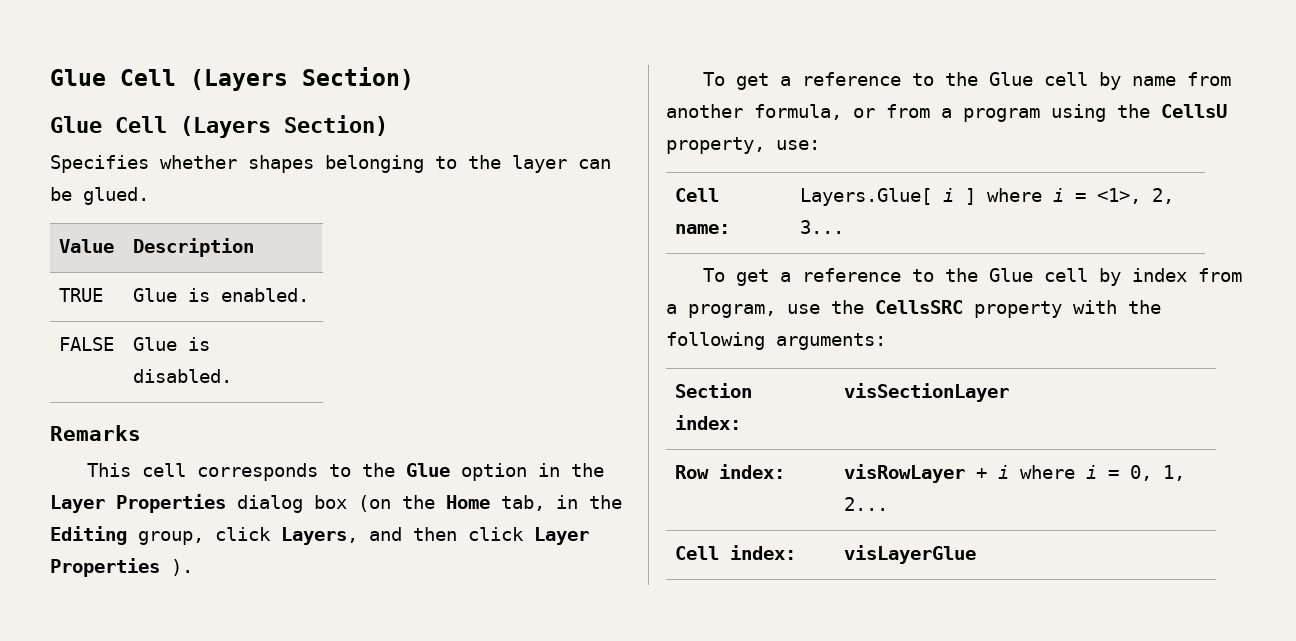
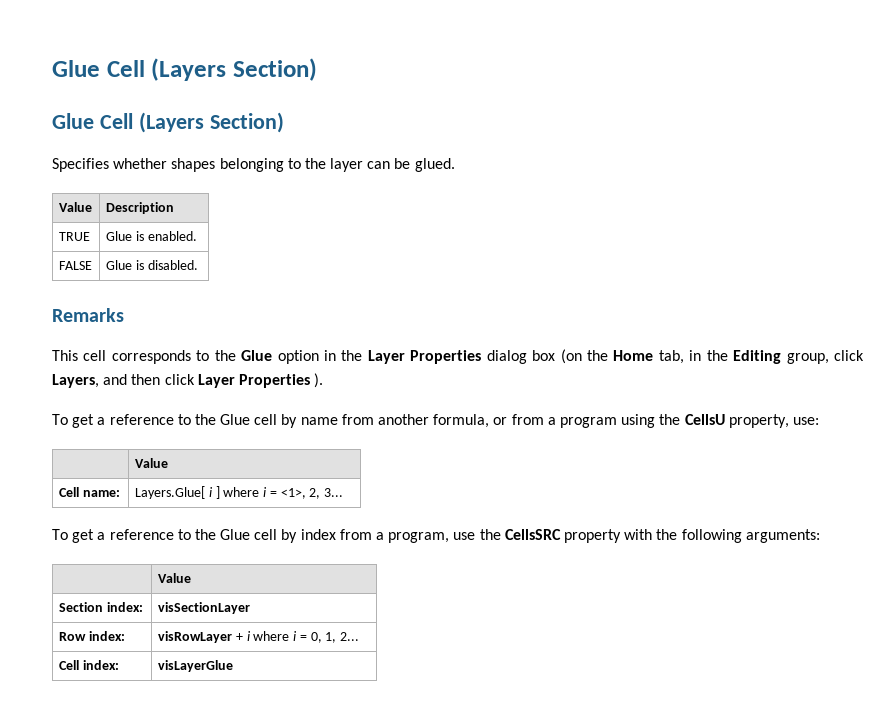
  To get a reference to the Glue cell by name from another formula, or from a program using the CellsU property, use:
+ | Value
  To get a reference to the Glue cell by index from a program, use the CellsSRC property with the following arguments:
+ | Value

